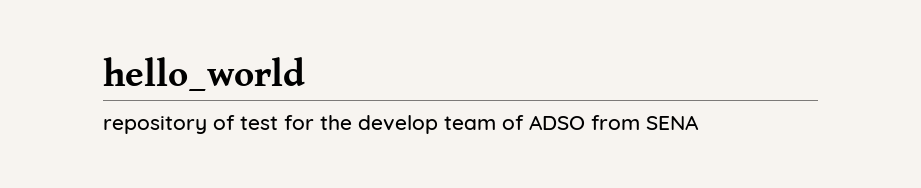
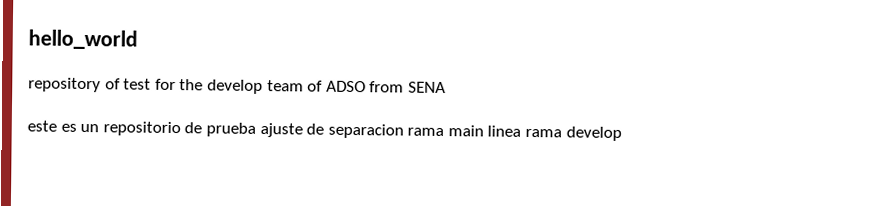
+ este es un repositorio de prueba ajuste de separacion rama main linea rama develop

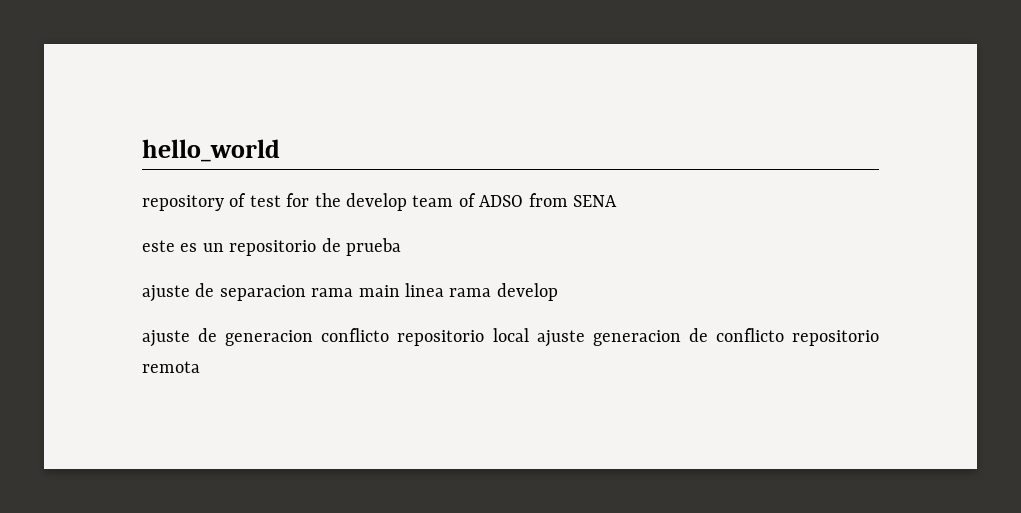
- este es un repositorio de prueba ajuste de separacion rama main linea rama develop
+ este es un repositorio de prueba
+ ajuste de separacion rama main linea rama develop
+ ajuste de generacion conflicto repositorio local ajuste generacion de conflicto repositorio remota

